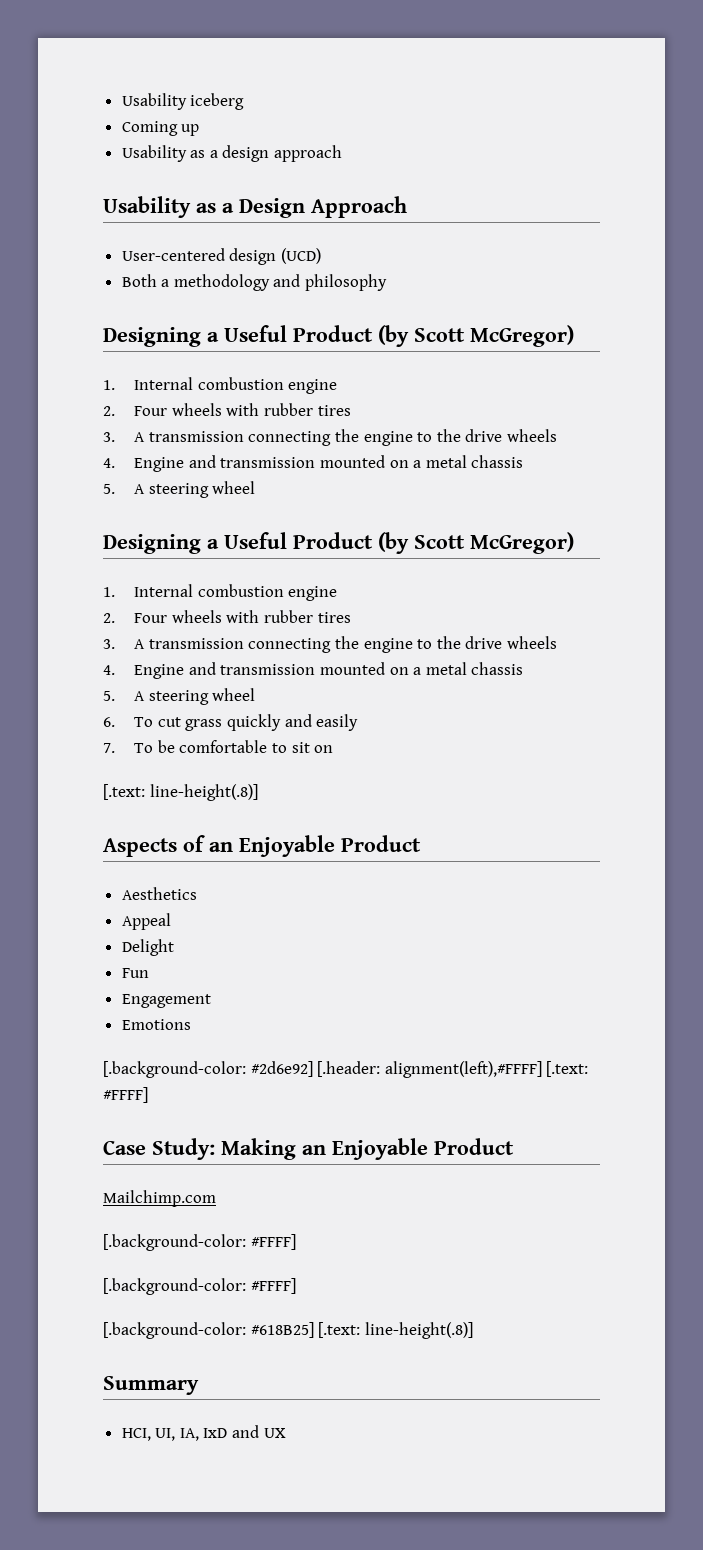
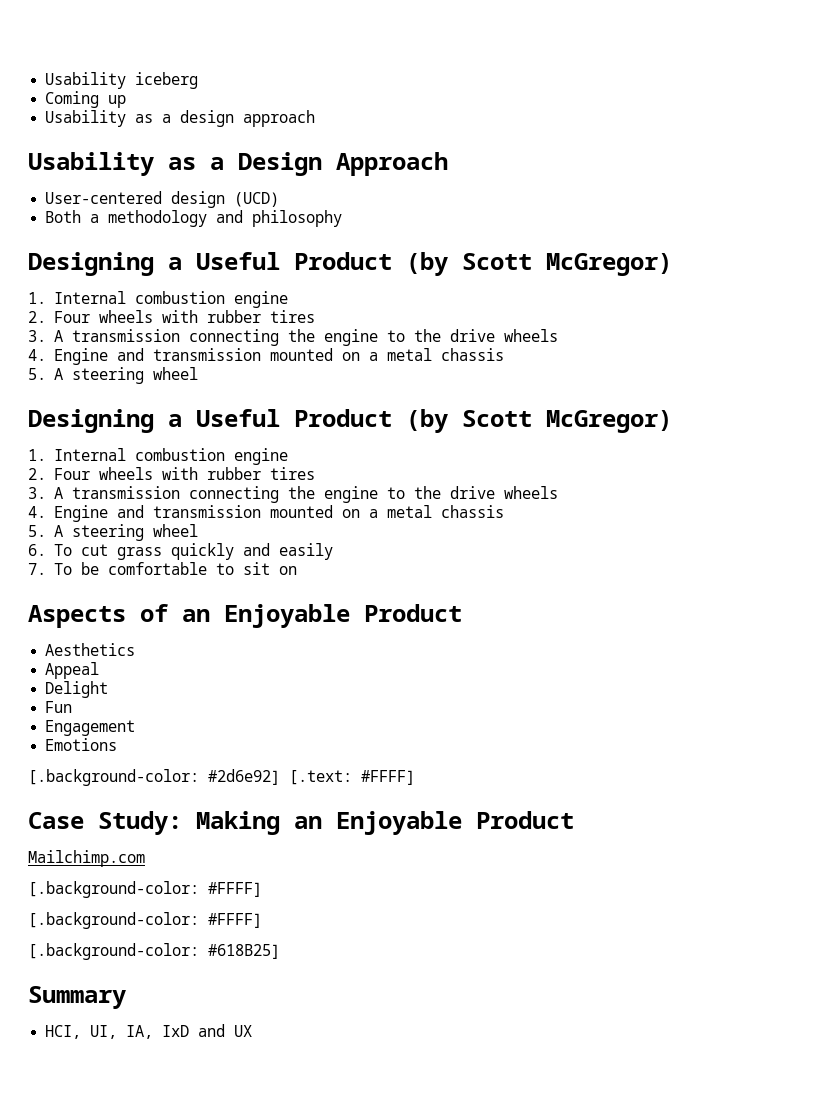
  7. To be comfortable to sit on
- [.text: line-height(.8)]
- [.background-color: #2d6e92] [.header: alignment(left),#FFFF] [.text: #FFFF]
+ [.background-color: #2d6e92] [.text: #FFFF]
- [.background-color: #618B25] [.text: line-height(.8)]
+ [.background-color: #618B25]

